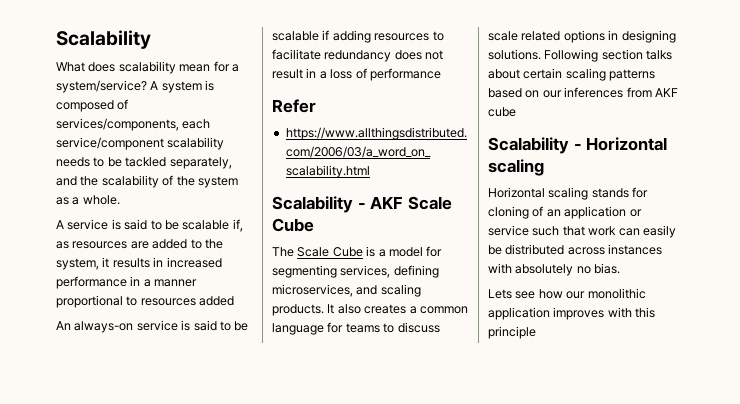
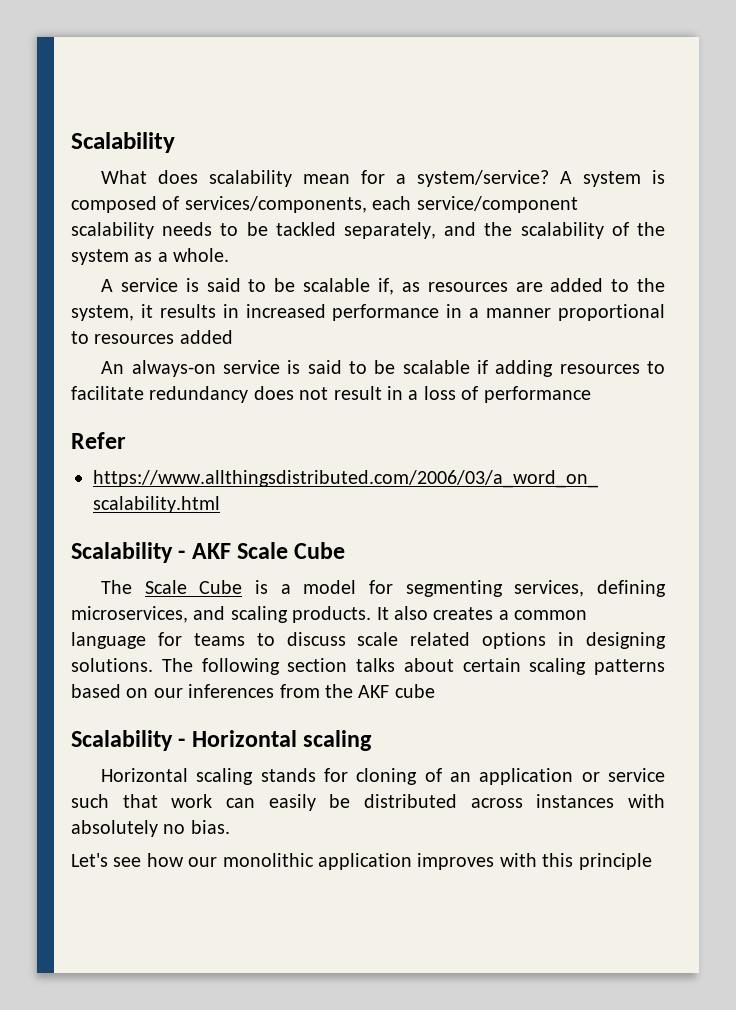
- Following section talks about certain scaling patterns based on our inferences from AKF cube
+ The following section talks about certain scaling patterns based on our inferences from the AKF cube
- Lets see how our monolithic application improves with this principle
+ Let's see how our monolithic application improves with this principle

